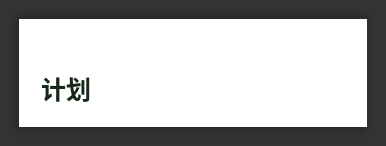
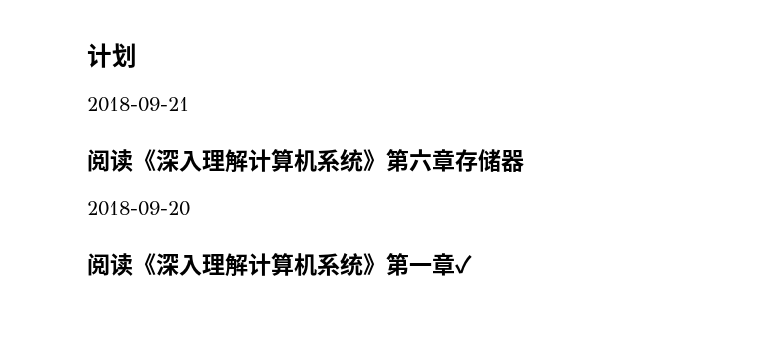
+ 2018-09-21
+ 阅读《深入理解计算机系统》第六章存储器
+ 2018-09-20
+ 阅读《深入理解计算机系统》第一章✓

